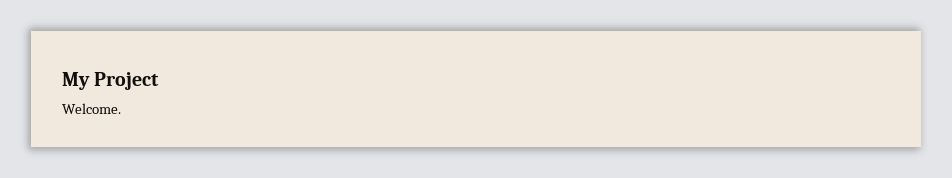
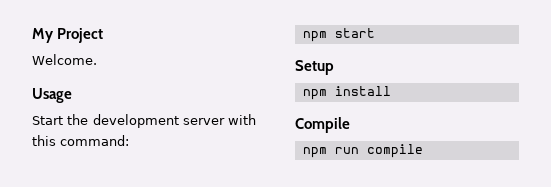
+ Usage
+ Start the development server with this command:
+ npm start
+ Setup
+ npm install
+ Compile
+ npm run compile

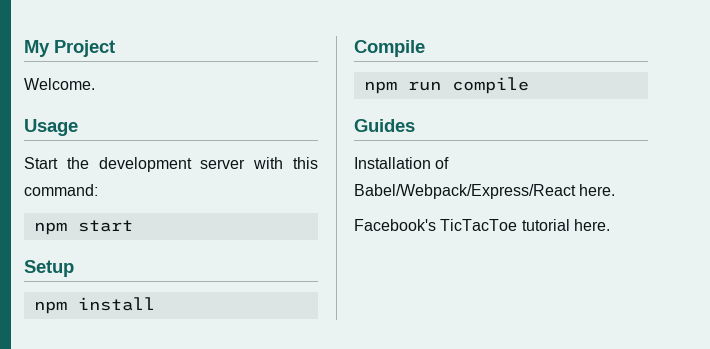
+ Guides
+ Installation of Babel/Webpack/Express/React here.
+ Facebook's TicTacToe tutorial here.

